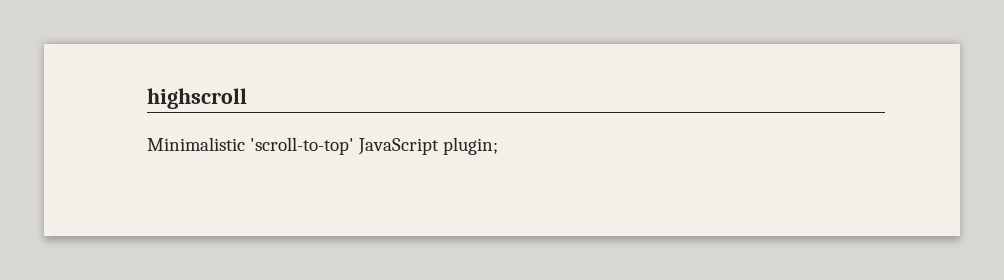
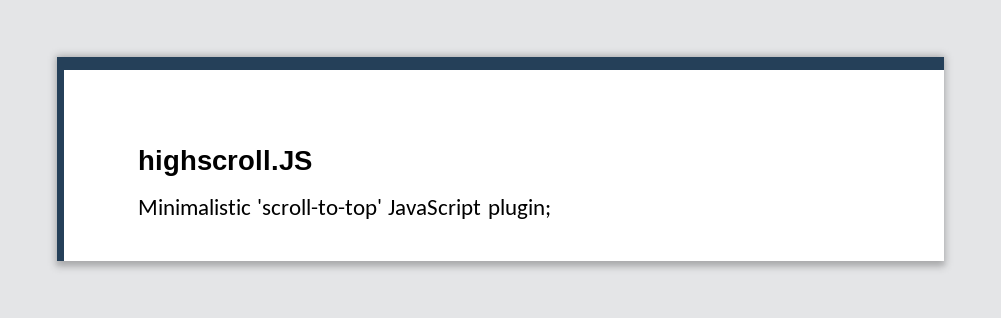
- highscroll
+ highscroll.JS

